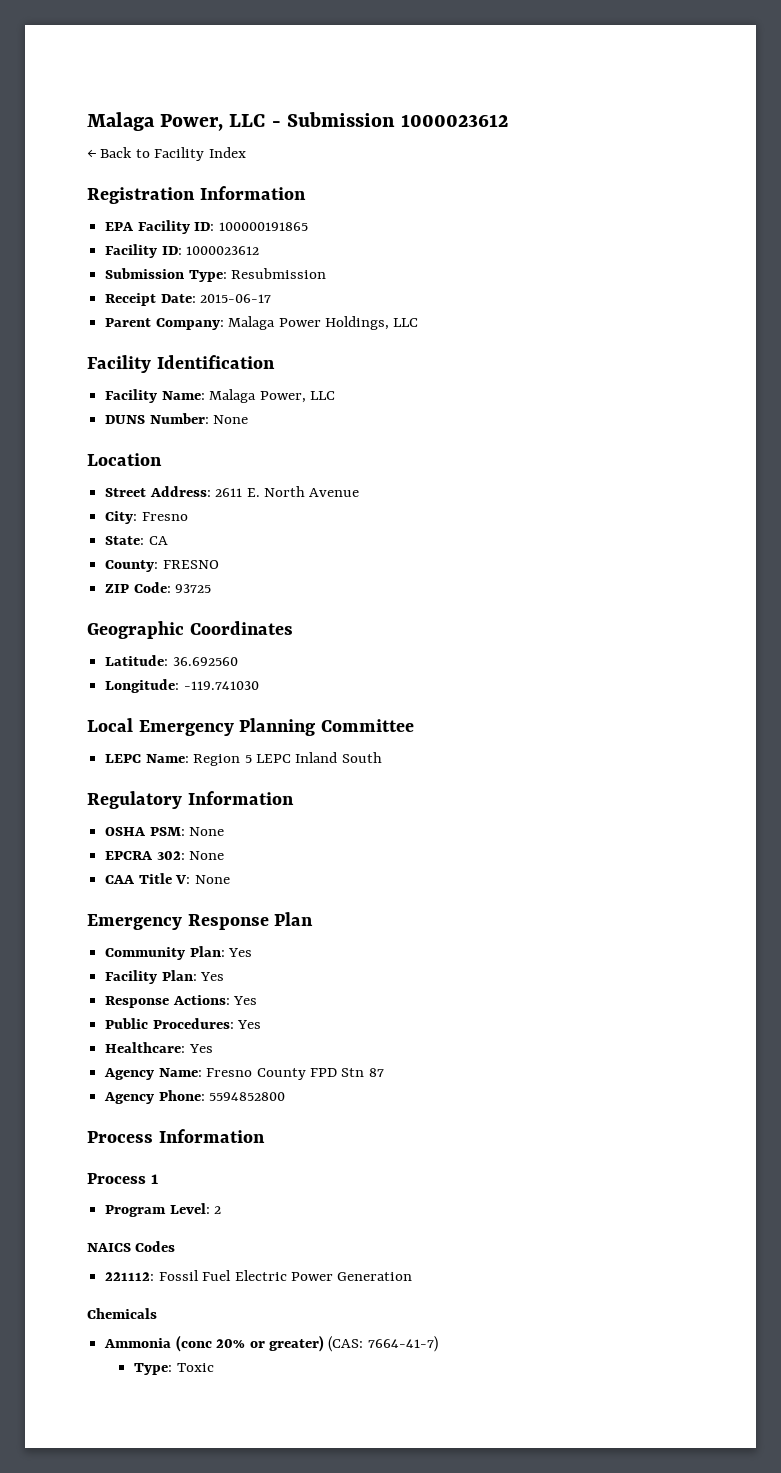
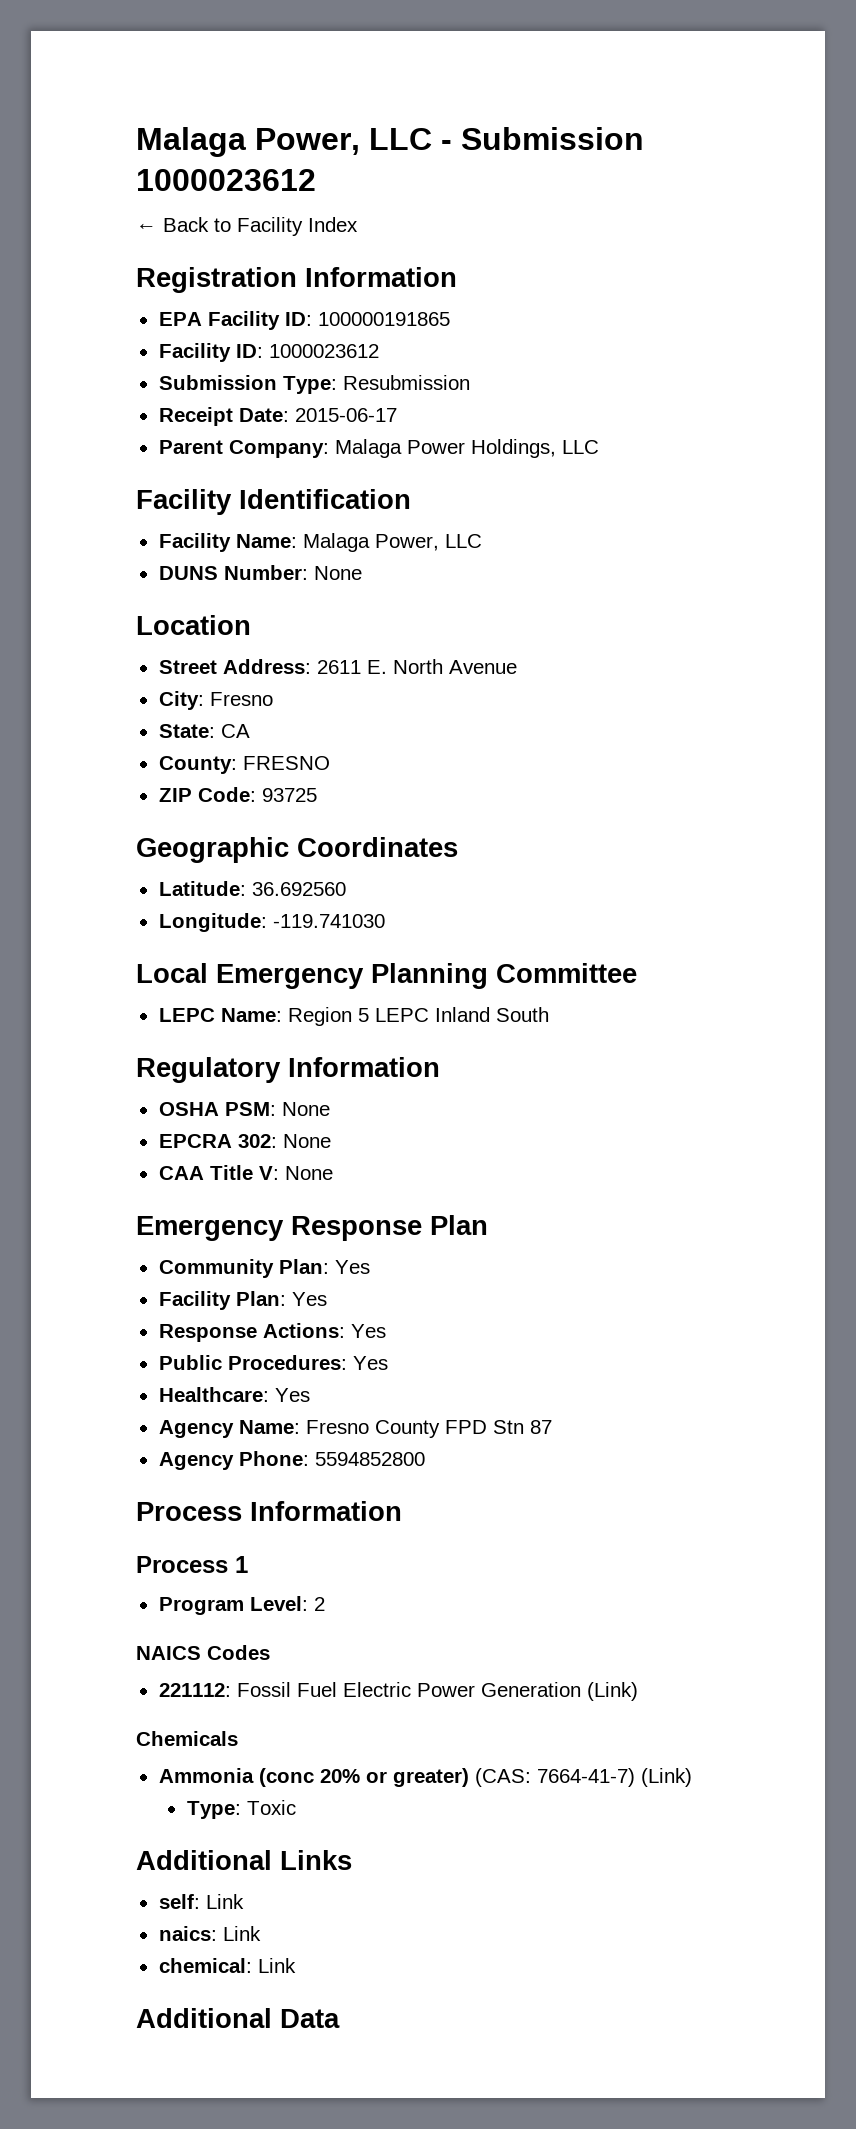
- 221112: Fossil Fuel Electric Power Generation
+ 221112: Fossil Fuel Electric Power Generation (Link)
- Ammonia (conc 20% or greater) (CAS: 7664-41-7)
+ Ammonia (conc 20% or greater) (CAS: 7664-41-7) (Link)
+ Additional Links
+ self: Link
+ naics: Link
+ chemical: Link
+ Additional Data

